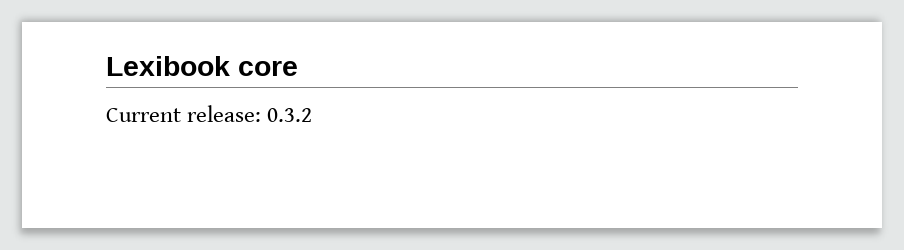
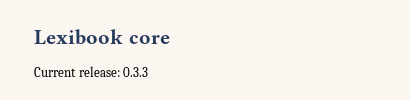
- Current release: 0.3.2
+ Current release: 0.3.3

